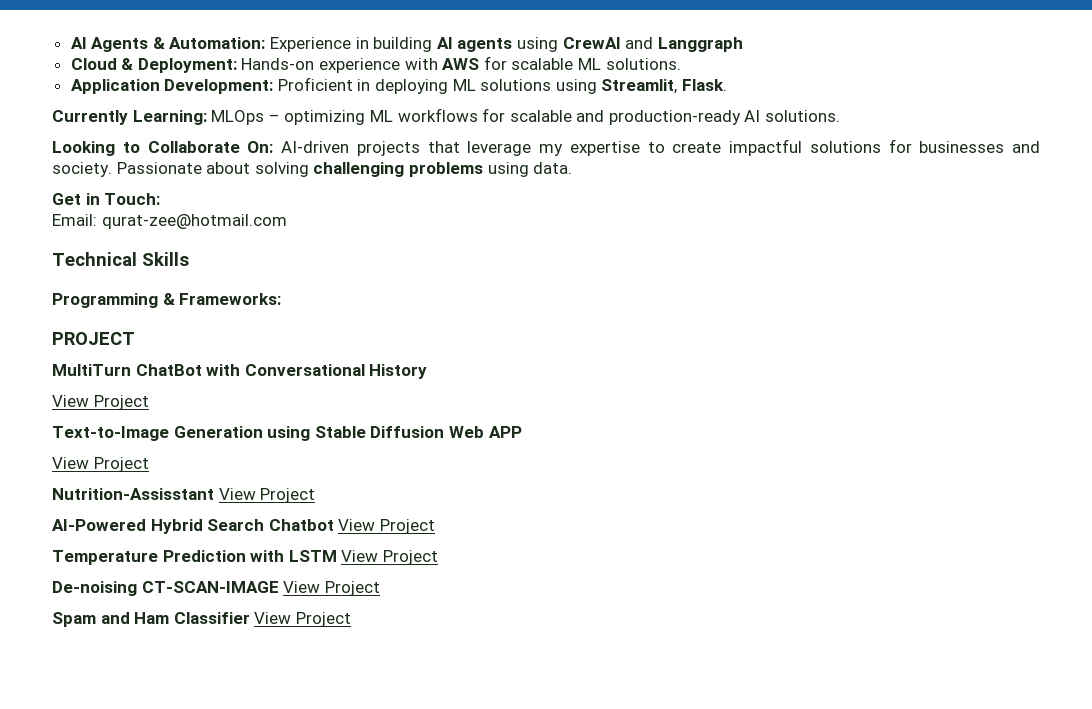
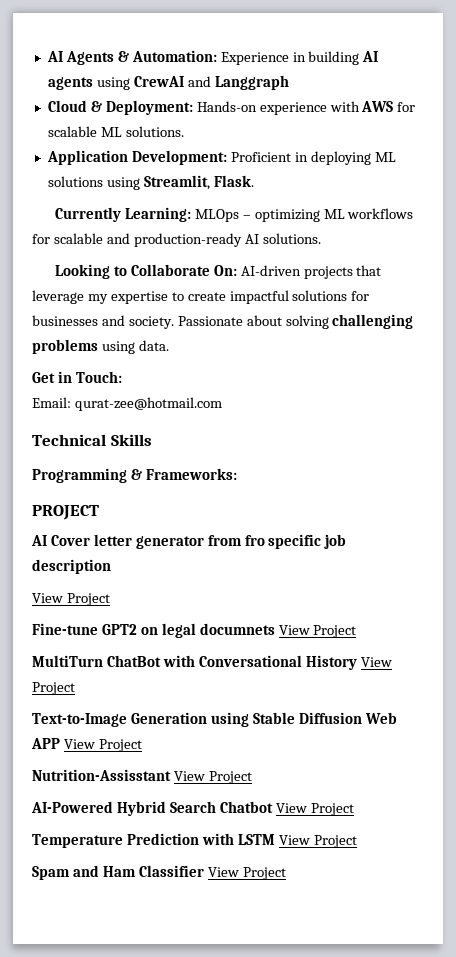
+ AI Cover letter generator from fro specific job description
+ View Project
+ Fine-tune GPT2 on legal documnets View Project
- MultiTurn ChatBot with Conversational History
- View Project
+ MultiTurn ChatBot with Conversational History View Project
- Text-to-Image Generation using Stable Diffusion Web APP
- View Project
+ Text-to-Image Generation using Stable Diffusion Web APP View Project
- De-noising CT-SCAN-IMAGE View Project

